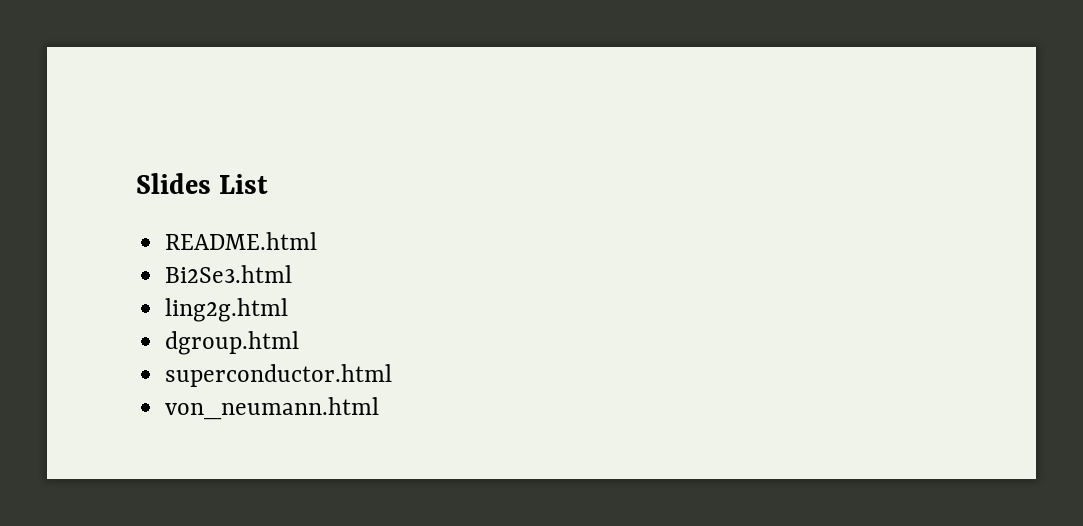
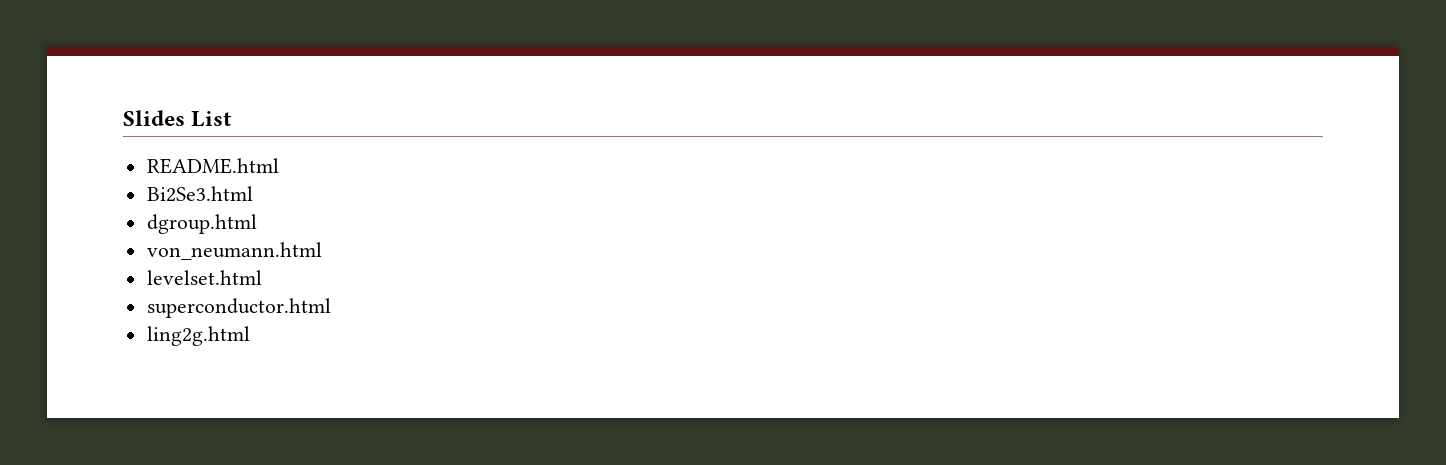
- ling2g.html
  dgroup.html
+ von_neumann.html
+ levelset.html
- von_neumann.html
+ ling2g.html

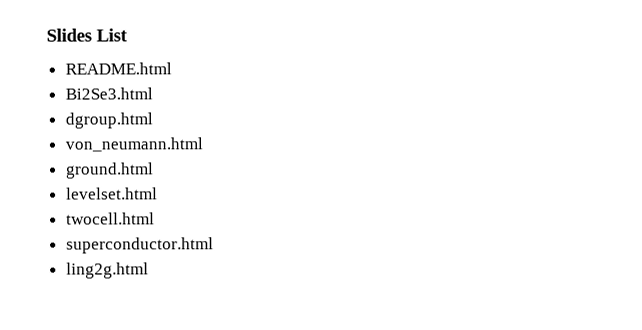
+ ground.html
+ twocell.html

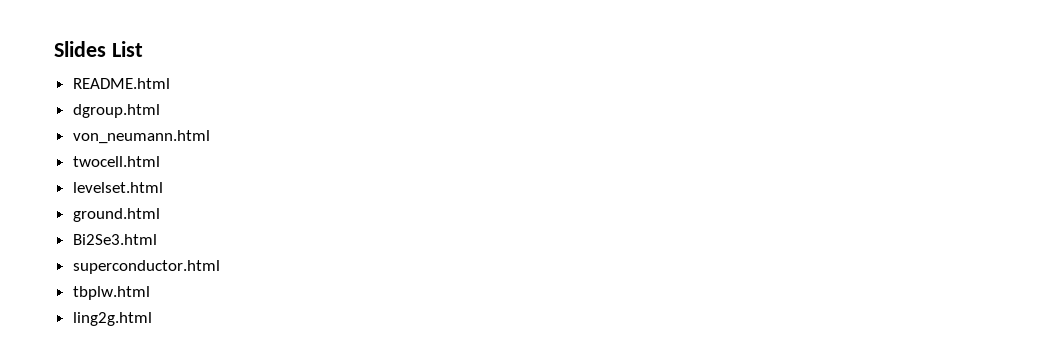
- Bi2Se3.html
- ground.html
+ twocell.html
- twocell.html
+ ground.html
+ Bi2Se3.html
+ tbplw.html

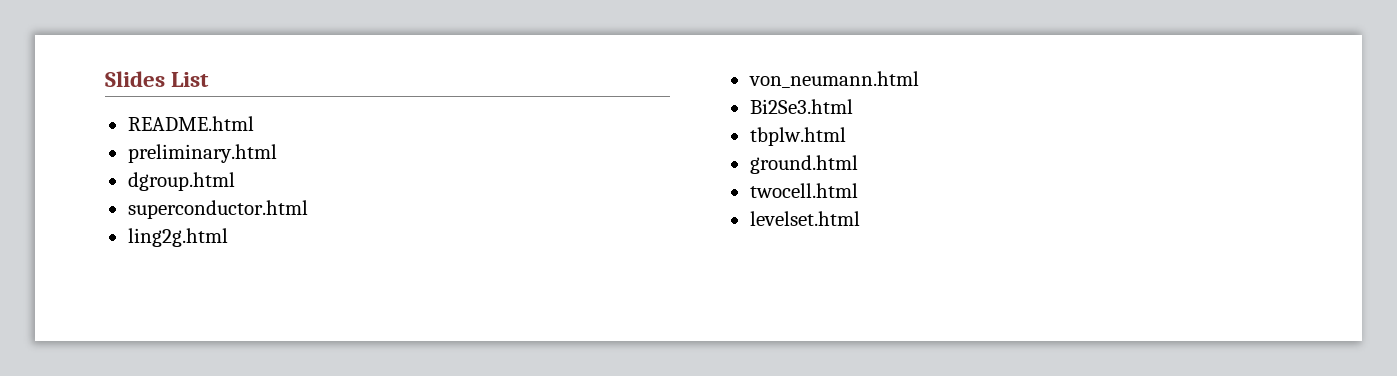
+ preliminary.html
+ superconductor.html
+ ling2g.html
+ Bi2Se3.html
+ tbplw.html
+ ground.html
- ground.html
- Bi2Se3.html
- superconductor.html
- tbplw.html
- ling2g.html

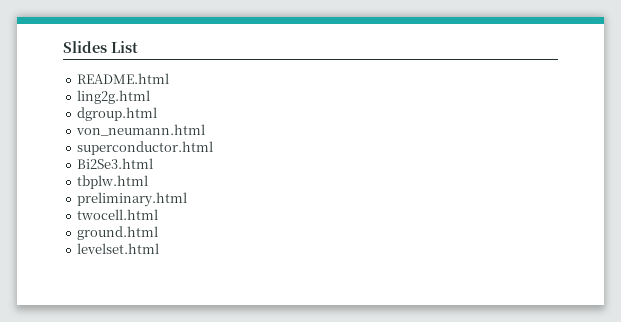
- preliminary.html
+ ling2g.html
+ von_neumann.html
- ling2g.html
- von_neumann.html
- ground.html
+ preliminary.html
+ ground.html

